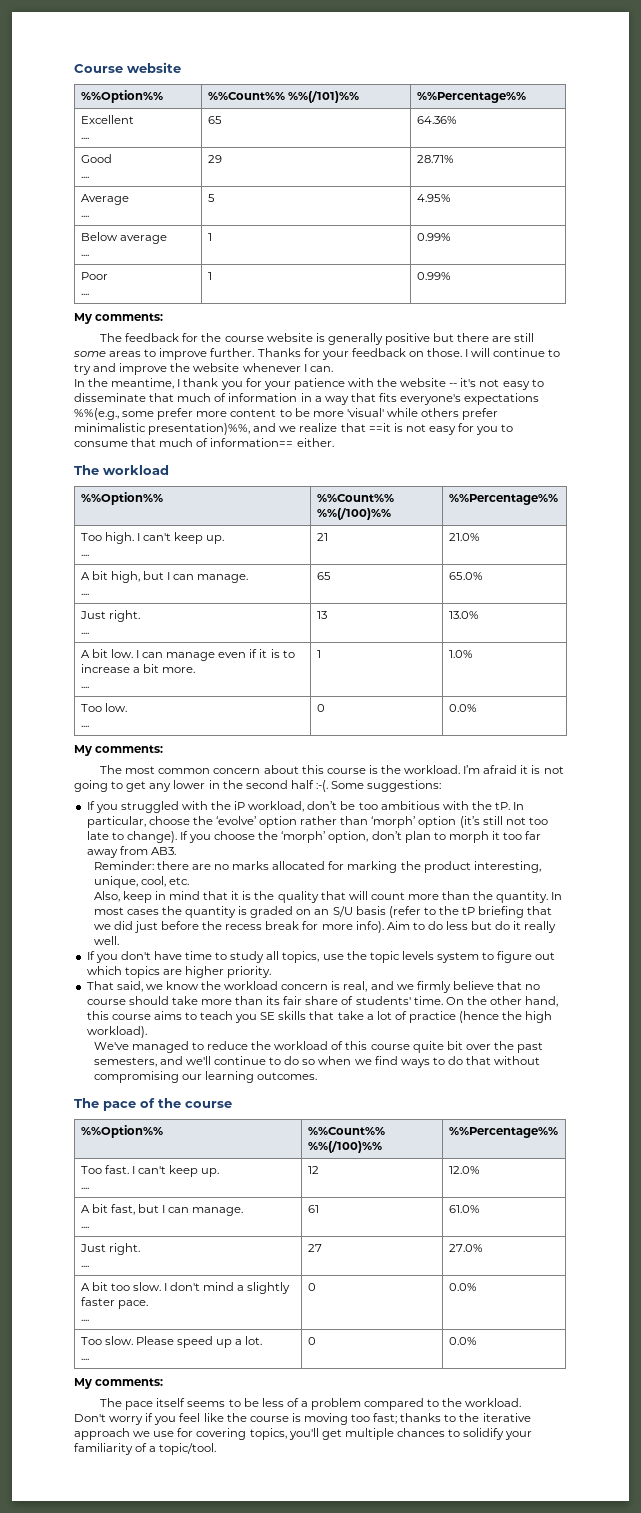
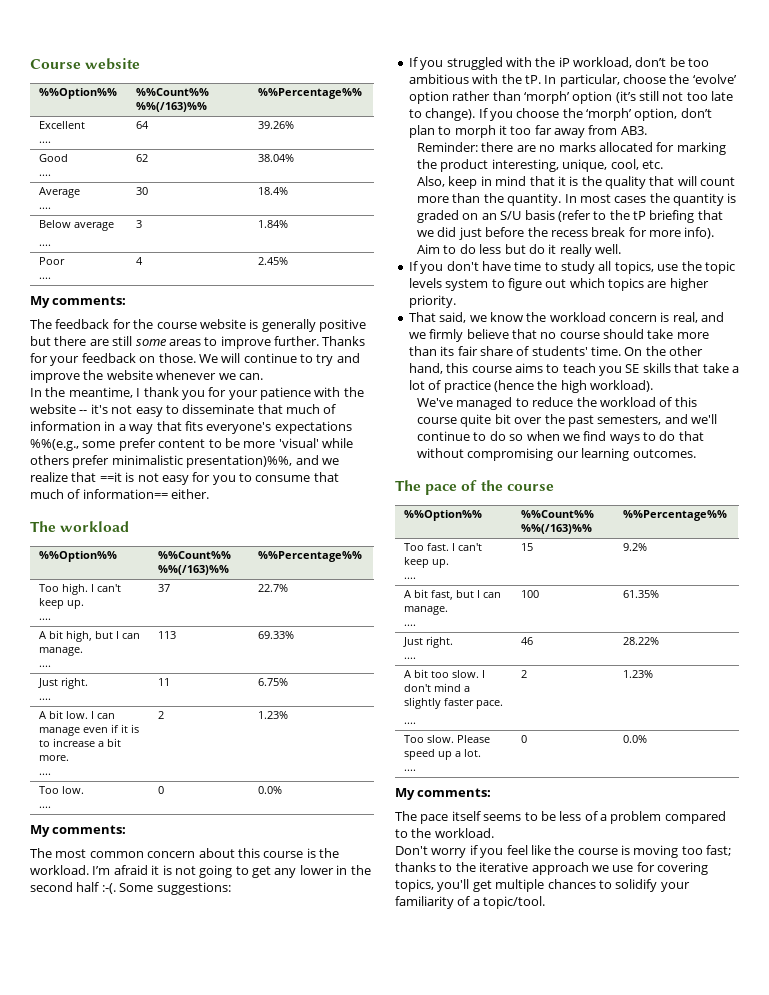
  Course website
- %%Option%% | %%Count%% %%(/101)%% | %%Percentage%%
+ %%Option%% | %%Count%% %%(/163)%% | %%Percentage%%
  Excellent
- .... | 65 | 64.36%
+ .... | 64 | 39.26%
  Good
- .... | 29 | 28.71%
+ .... | 62 | 38.04%
  Average
- .... | 5 | 4.95%
+ .... | 30 | 18.4%
  Below average
- .... | 1 | 0.99%
+ .... | 3 | 1.84%
  Poor
- .... | 1 | 0.99%
+ .... | 4 | 2.45%
- I will continue to try and improve the website whenever I can.
+ We will continue to try and improve the website whenever we can.
- In the meantime, I thank you for your patience with the website -- it's not easy to disseminate that much of information in a way that fits everyone's expectations %%(e.g., some prefer more content to be more 'visual' while others prefer minimalistic presentation)%%, and we realize that ==it is not easy for you to consume that much of information== either.
+ In the meantime, I thank you for your patience with the website -- it's not easy to disseminate that much of information in a way that fits everyone's expectations %%(e.g., some prefer content to be more 'visual' while others prefer minimalistic presentation)%%, and we realize that ==it is not easy for you to consume that much of information== either.
  The workload
- %%Option%% | %%Count%% %%(/100)%% | %%Percentage%%
+ %%Option%% | %%Count%% %%(/163)%% | %%Percentage%%
  Too high. I can't keep up.
- .... | 21 | 21.0%
+ .... | 37 | 22.7%
  A bit high, but I can manage.
- .... | 65 | 65.0%
+ .... | 113 | 69.33%
  Just right.
- .... | 13 | 13.0%
+ .... | 11 | 6.75%
  A bit low. I can manage even if it is to increase a bit more.
- .... | 1 | 1.0%
+ .... | 2 | 1.23%
  The pace of the course
- %%Option%% | %%Count%% %%(/100)%% | %%Percentage%%
+ %%Option%% | %%Count%% %%(/163)%% | %%Percentage%%
  Too fast. I can't keep up.
- .... | 12 | 12.0%
+ .... | 15 | 9.2%
  A bit fast, but I can manage.
- .... | 61 | 61.0%
+ .... | 100 | 61.35%
  Just right.
- .... | 27 | 27.0%
+ .... | 46 | 28.22%
  A bit too slow. I don't mind a slightly faster pace.
- .... | 0 | 0.0%
+ .... | 2 | 1.23%

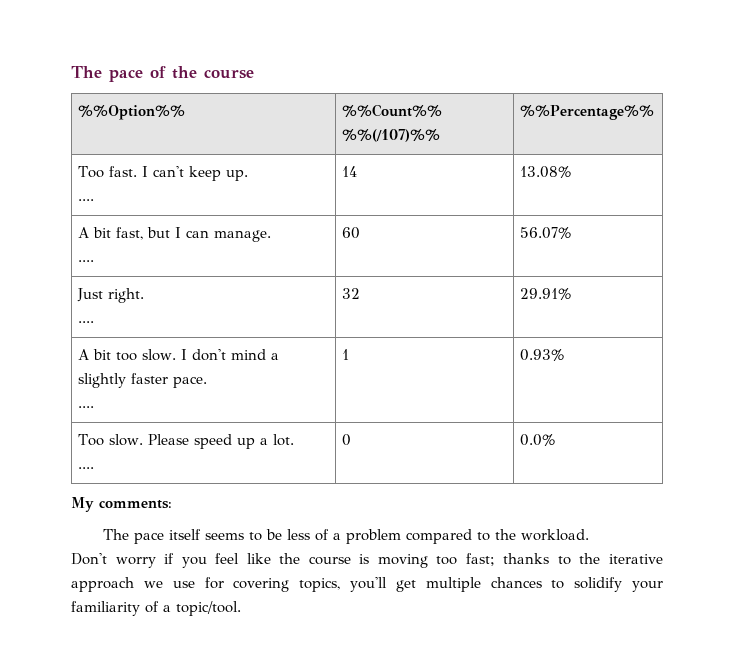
- Course website
- %%Option%% | %%Count%% %%(/163)%% | %%Percentage%%
- Excellent
- .... | 64 | 39.26%
- Good
- .... | 62 | 38.04%
- Average
- .... | 30 | 18.4%
- Below average
- .... | 3 | 1.84%
- Poor
- .... | 4 | 2.45%
- My comments:
- The feedback for the course website is generally positive but there are still some areas to improve further. Thanks for your feedback on those. We will continue to try and improve the website whenever we can.
- In the meantime, I thank you for your patience with the website -- it's not easy to disseminate that much of information in a way that fits everyone's expectations %%(e.g., some prefer content to be more 'visual' while others prefer minimalistic presentation)%%, and we realize that ==it is not easy for you to consume that much of information== either.
- The workload
- %%Option%% | %%Count%% %%(/163)%% | %%Percentage%%
- Too high. I can't keep up.
- .... | 37 | 22.7%
- A bit high, but I can manage.
- .... | 113 | 69.33%
- Just right.
- .... | 11 | 6.75%
- A bit low. I can manage even if it is to increase a bit more.
- .... | 2 | 1.23%
- Too low.
- .... | 0 | 0.0%
- My comments:
- The most common concern about this course is the workload. I’m afraid it is not going to get any lower in the second half :-(. Some suggestions:
- If you struggled with the iP workload, don’t be too ambitious with the tP. In particular, choose the ‘evolve’ option rather than ‘morph’ option (it’s still not too late to change). If you choose the ‘morph’ option, don’t plan to morph it too far away from AB3.
- Reminder: there are no marks allocated for marking the product interesting, unique, cool, etc.
- Also, keep in mind that it is the quality that will count more than the quantity. In most cases the quantity is graded on an S/U basis (refer to the tP briefing that we did just before the recess break for more info). Aim to do less but do it really well.
- If you don't have time to study all topics, use the topic levels system to figure out which topics are higher priority.
- That said, we know the workload concern is real, and we firmly believe that no course should take more than its fair share of students' time. On the other hand, this course aims to teach you SE skills that take a lot of practice (hence the high workload).
- We've managed to reduce the workload of this course quite bit over the past semesters, and we'll continue to do so when we find ways to do that without compromising our learning outcomes.
  The pace of the course
- %%Option%% | %%Count%% %%(/163)%% | %%Percentage%%
+ %%Option%% | %%Count%% %%(/107)%% | %%Percentage%%
  Too fast. I can't keep up.
- .... | 15 | 9.2%
+ .... | 14 | 13.08%
  A bit fast, but I can manage.
- .... | 100 | 61.35%
+ .... | 60 | 56.07%
  Just right.
- .... | 46 | 28.22%
+ .... | 32 | 29.91%
  A bit too slow. I don't mind a slightly faster pace.
- .... | 2 | 1.23%
+ .... | 1 | 0.93%

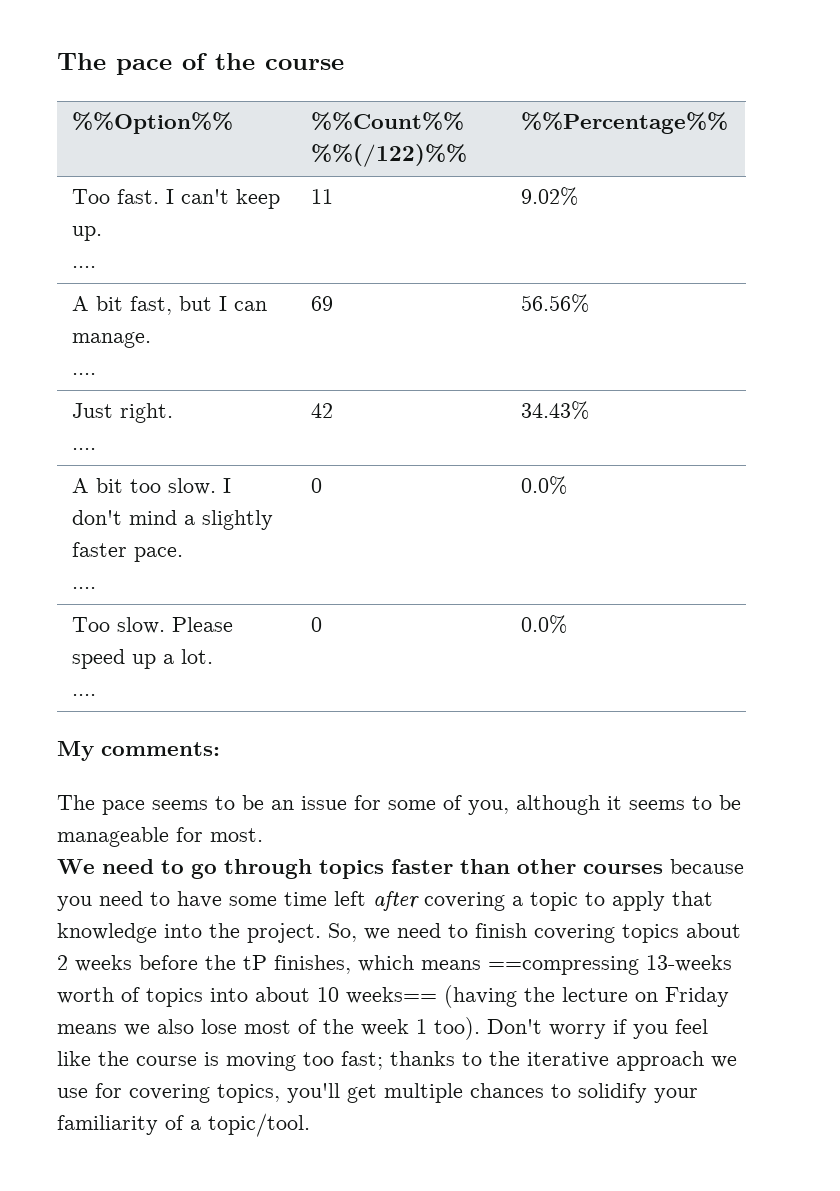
- %%Option%% | %%Count%% %%(/107)%% | %%Percentage%%
+ %%Option%% | %%Count%% %%(/122)%% | %%Percentage%%
  Too fast. I can't keep up.
- .... | 14 | 13.08%
+ .... | 11 | 9.02%
  A bit fast, but I can manage.
- .... | 60 | 56.07%
+ .... | 69 | 56.56%
  Just right.
- .... | 32 | 29.91%
+ .... | 42 | 34.43%
  A bit too slow. I don't mind a slightly faster pace.
- .... | 1 | 0.93%
+ .... | 0 | 0.0%
- The pace itself seems to be less of a problem compared to the workload.
- Don't worry if you feel like the course is moving too fast; thanks to the iterative approach we use for covering topics, you'll get multiple chances to solidify your familiarity of a topic/tool.
+ The pace seems to be an issue for some of you, although it seems to be manageable for most.
+ We need to go through topics faster than other courses because you need to have some time left after covering a topic to apply that knowledge into the project. So, we need to finish covering topics about 2 weeks before the tP finishes, which means ==compressing 13-weeks worth of topics into about 10 weeks== (having the lecture on Friday means we also lose most of the week 1 too). Don't worry if you feel like the course is moving too fast; thanks to the iterative approach we use for covering topics, you'll get multiple chances to solidify your familiarity of a topic/tool.

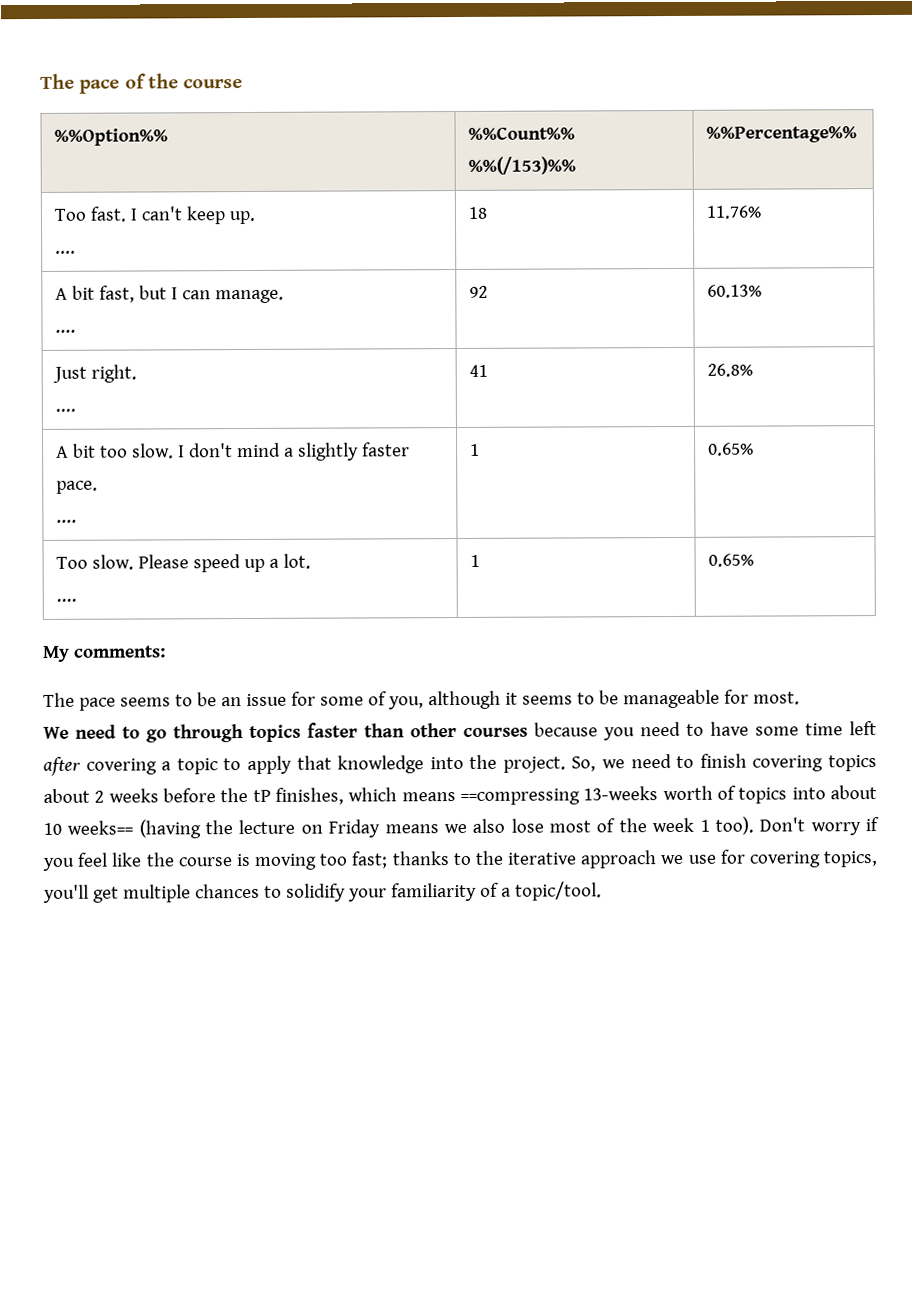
- %%Option%% | %%Count%% %%(/122)%% | %%Percentage%%
+ %%Option%% | %%Count%% %%(/153)%% | %%Percentage%%
  Too fast. I can't keep up.
- .... | 11 | 9.02%
+ .... | 18 | 11.76%
  A bit fast, but I can manage.
- .... | 69 | 56.56%
+ .... | 92 | 60.13%
  Just right.
- .... | 42 | 34.43%
+ .... | 41 | 26.8%
  A bit too slow. I don't mind a slightly faster pace.
- .... | 0 | 0.0%
+ .... | 1 | 0.65%
  Too slow. Please speed up a lot.
- .... | 0 | 0.0%
+ .... | 1 | 0.65%

